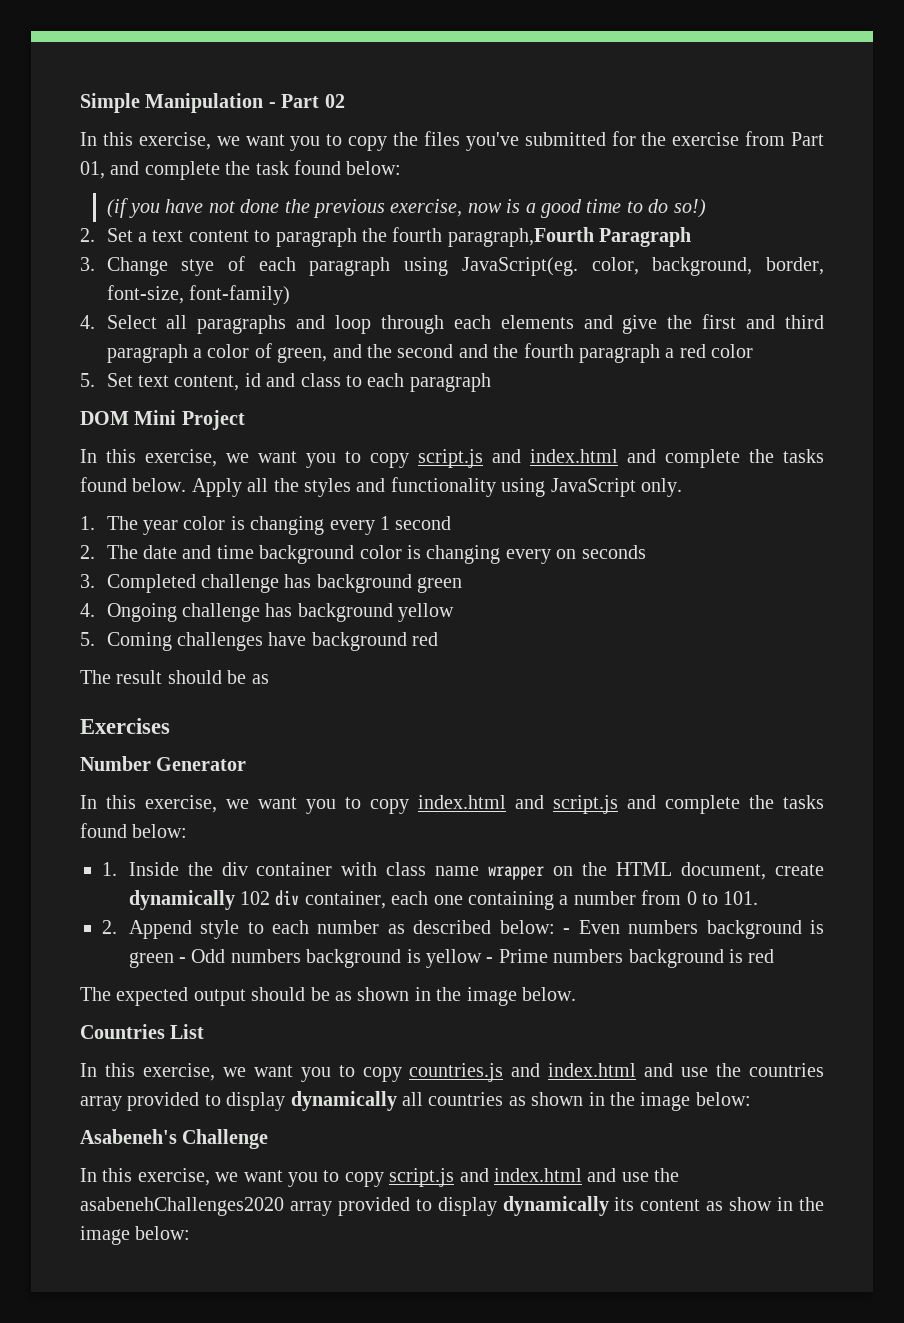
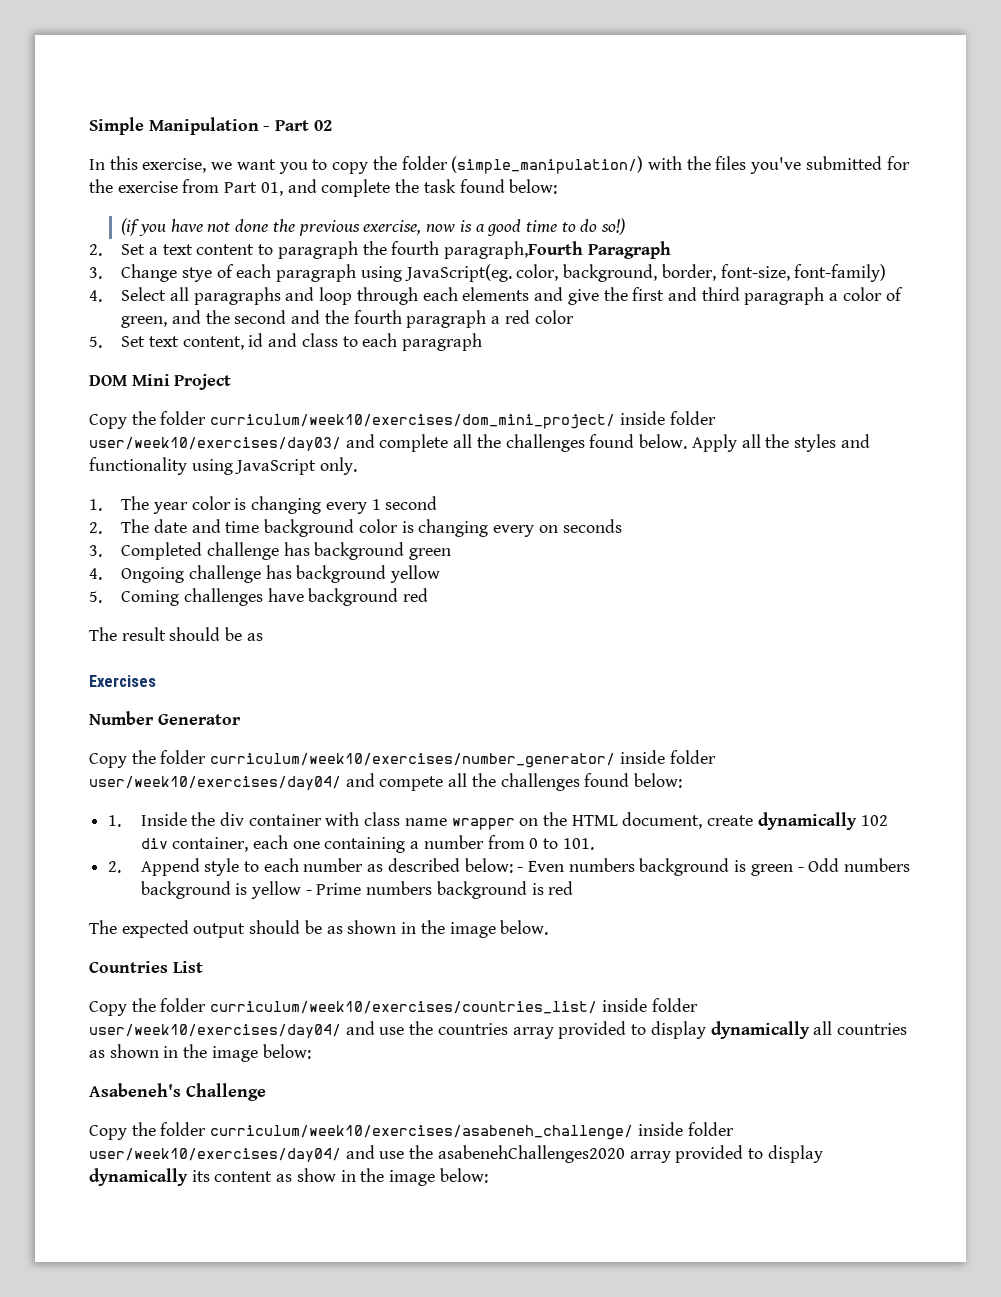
- In this exercise, we want you to copy the files you've submitted for the exercise from Part 01, and complete the task found below:
+ In this exercise, we want you to copy the folder (simple_manipulation/) with the files you've submitted for the exercise from Part 01, and complete the task found below:
- In this exercise, we want you to copy script.js and index.html and complete the tasks found below.
+ Copy the folder curriculum/week10/exercises/dom_mini_project/ inside folder user/week10/exercises/day03/ and complete all the challenges found below.
- In this exercise, we want you to copy index.html and script.js and complete the tasks found below:
+ Copy the folder curriculum/week10/exercises/number_generator/ inside folder user/week10/exercises/day04/ and compete all the challenges found below:
- In this exercise, we want you to copy countries.js and index.html and use the countries array provided to display dynamically all countries as shown in the image below:
+ Copy the folder curriculum/week10/exercises/countries_list/ inside folder user/week10/exercises/day04/ and use the countries array provided to display dynamically all countries as shown in the image below:
- In this exercise, we want you to copy script.js and index.html and use the asabenehChallenges2020 array provided to display dynamically its content as show in the image below:
+ Copy the folder curriculum/week10/exercises/asabeneh_challenge/ inside folder user/week10/exercises/day04/ and use the asabenehChallenges2020 array provided to display dynamically its content as show in the image below:

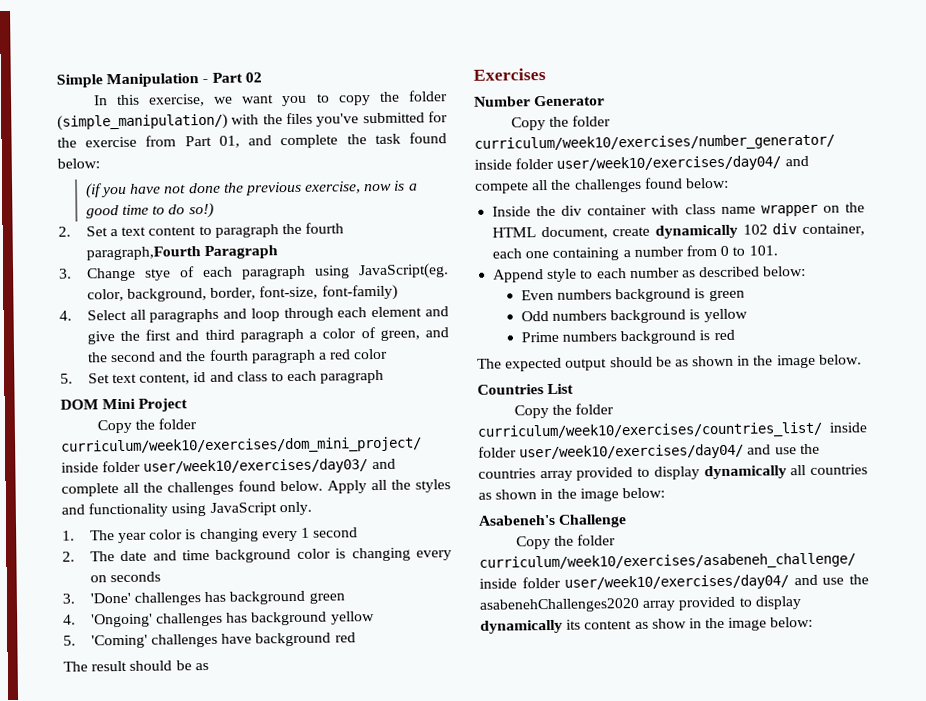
- 4. Select all paragraphs and loop through each elements and give the first and third paragraph a color of green, and the second and the fourth paragraph a red color
+ 4. Select all paragraphs and loop through each element and give the first and third paragraph a color of green, and the second and the fourth paragraph a red color
- 3. Completed challenge has background green
+ 3. 'Done' challenges has background green
- 4. Ongoing challenge has background yellow
+ 4. 'Ongoing' challenges has background yellow
- 5. Coming challenges have background red
+ 5. 'Coming' challenges have background red
- 1. Inside the div container with class name wrapper on the HTML document, create dynamically 102 div container, each one containing a number from 0 to 101.
+ Inside the div container with class name wrapper on the HTML document, create dynamically 102 div container, each one containing a number from 0 to 101.
- 2. Append style to each number as described below: - Even numbers background is green - Odd numbers background is yellow - Prime numbers background is red
+ Append style to each number as described below:
+ Even numbers background is green
+ Odd numbers background is yellow
+ Prime numbers background is red

